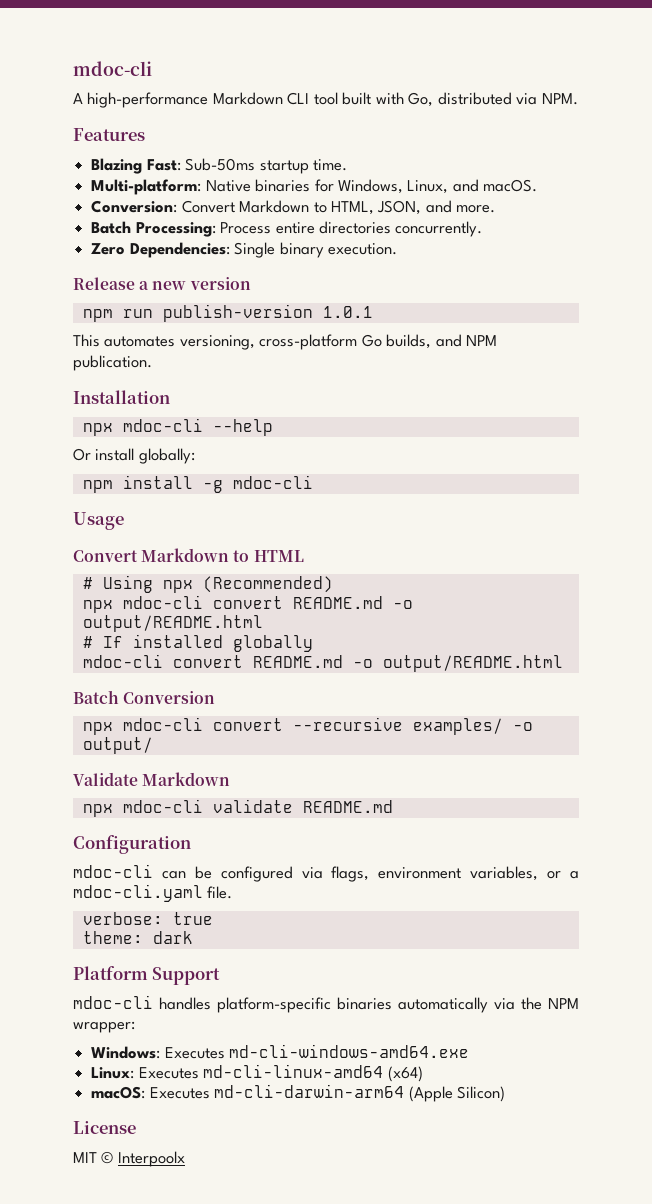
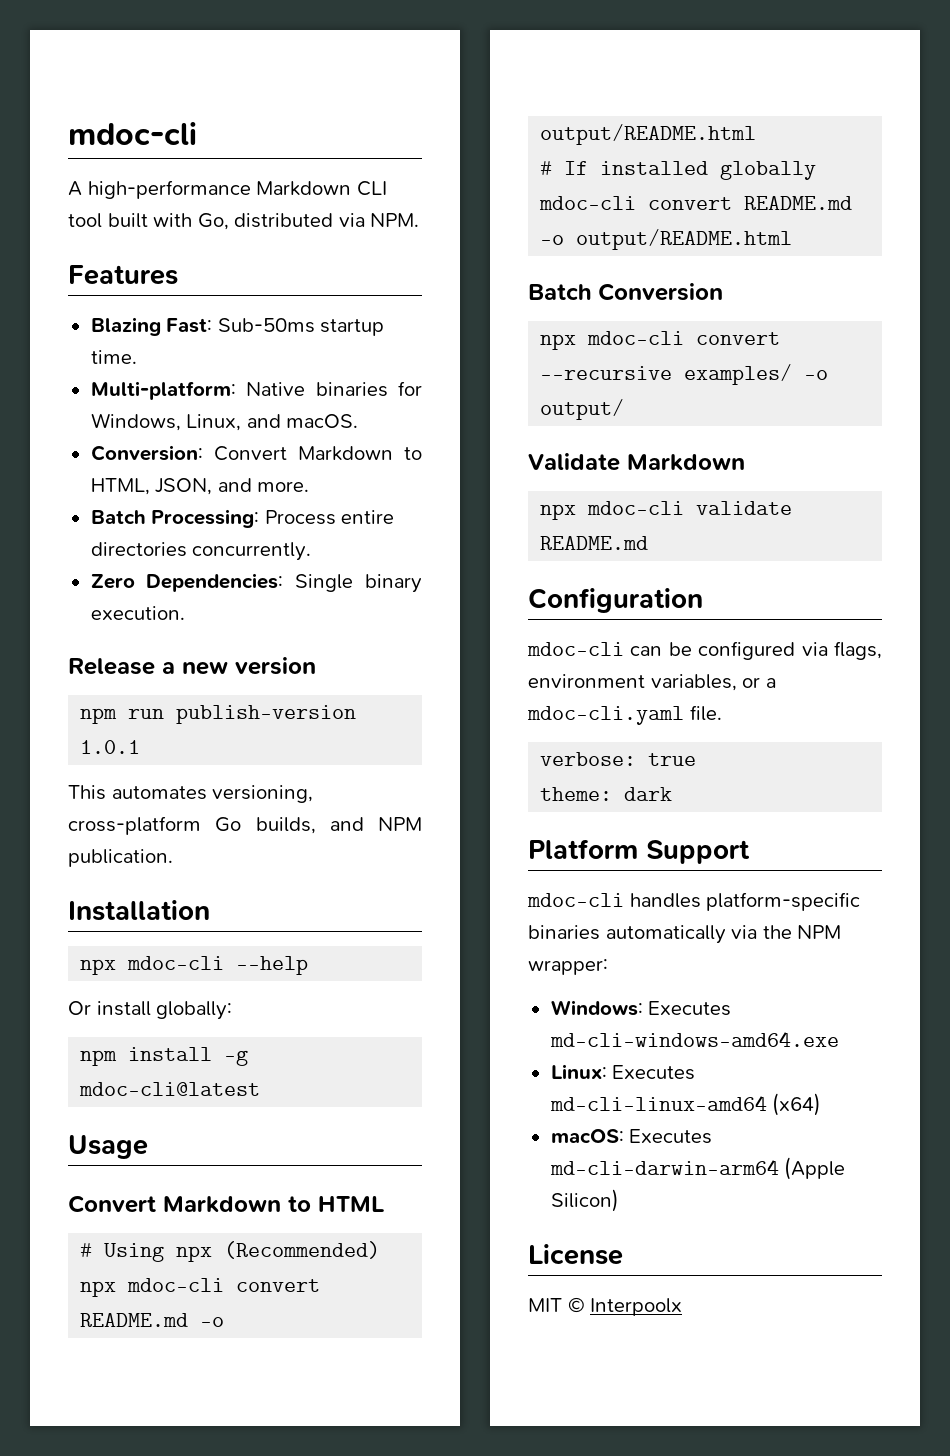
- npm install -g mdoc-cli
+ npm install -g mdoc-cli@latest

